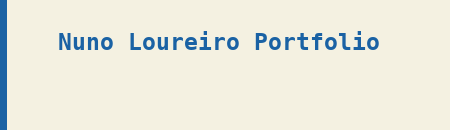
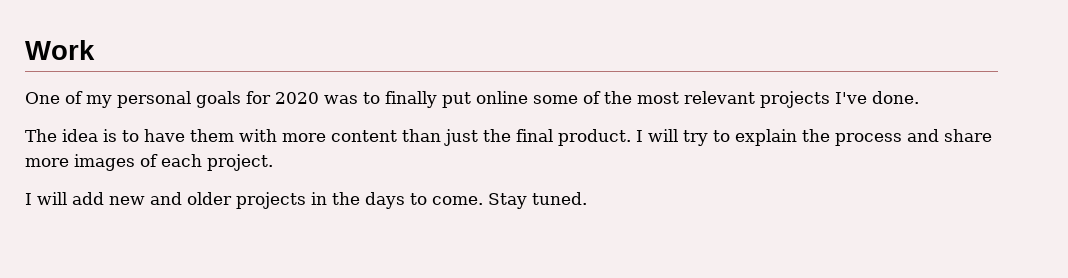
- Nuno Loureiro Portfolio
+ Work
+ One of my personal goals for 2020 was to finally put online some of the most relevant projects I've done.
+ The idea is to have them with more content than just the final product. I will try to explain the process and share more images of each project.
+ I will add new and older projects in the days to come. Stay tuned.

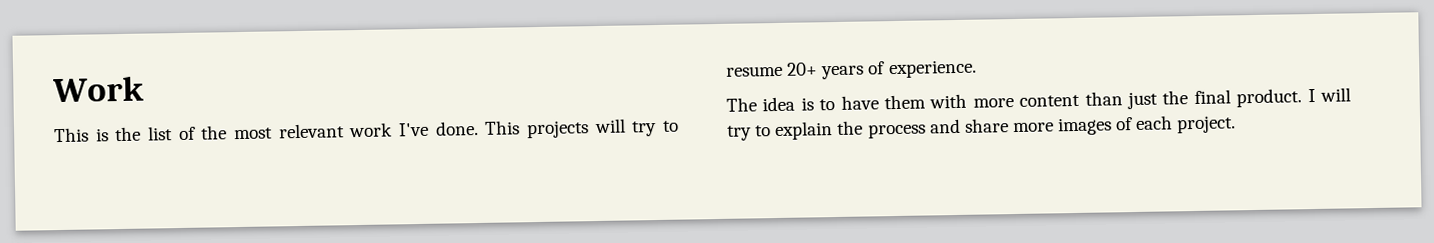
- One of my personal goals for 2020 was to finally put online some of the most relevant projects I've done.
+ This is the list of the most relevant work I've done. This projects will try to resume 20+ years of experience.
- I will add new and older projects in the days to come. Stay tuned.

